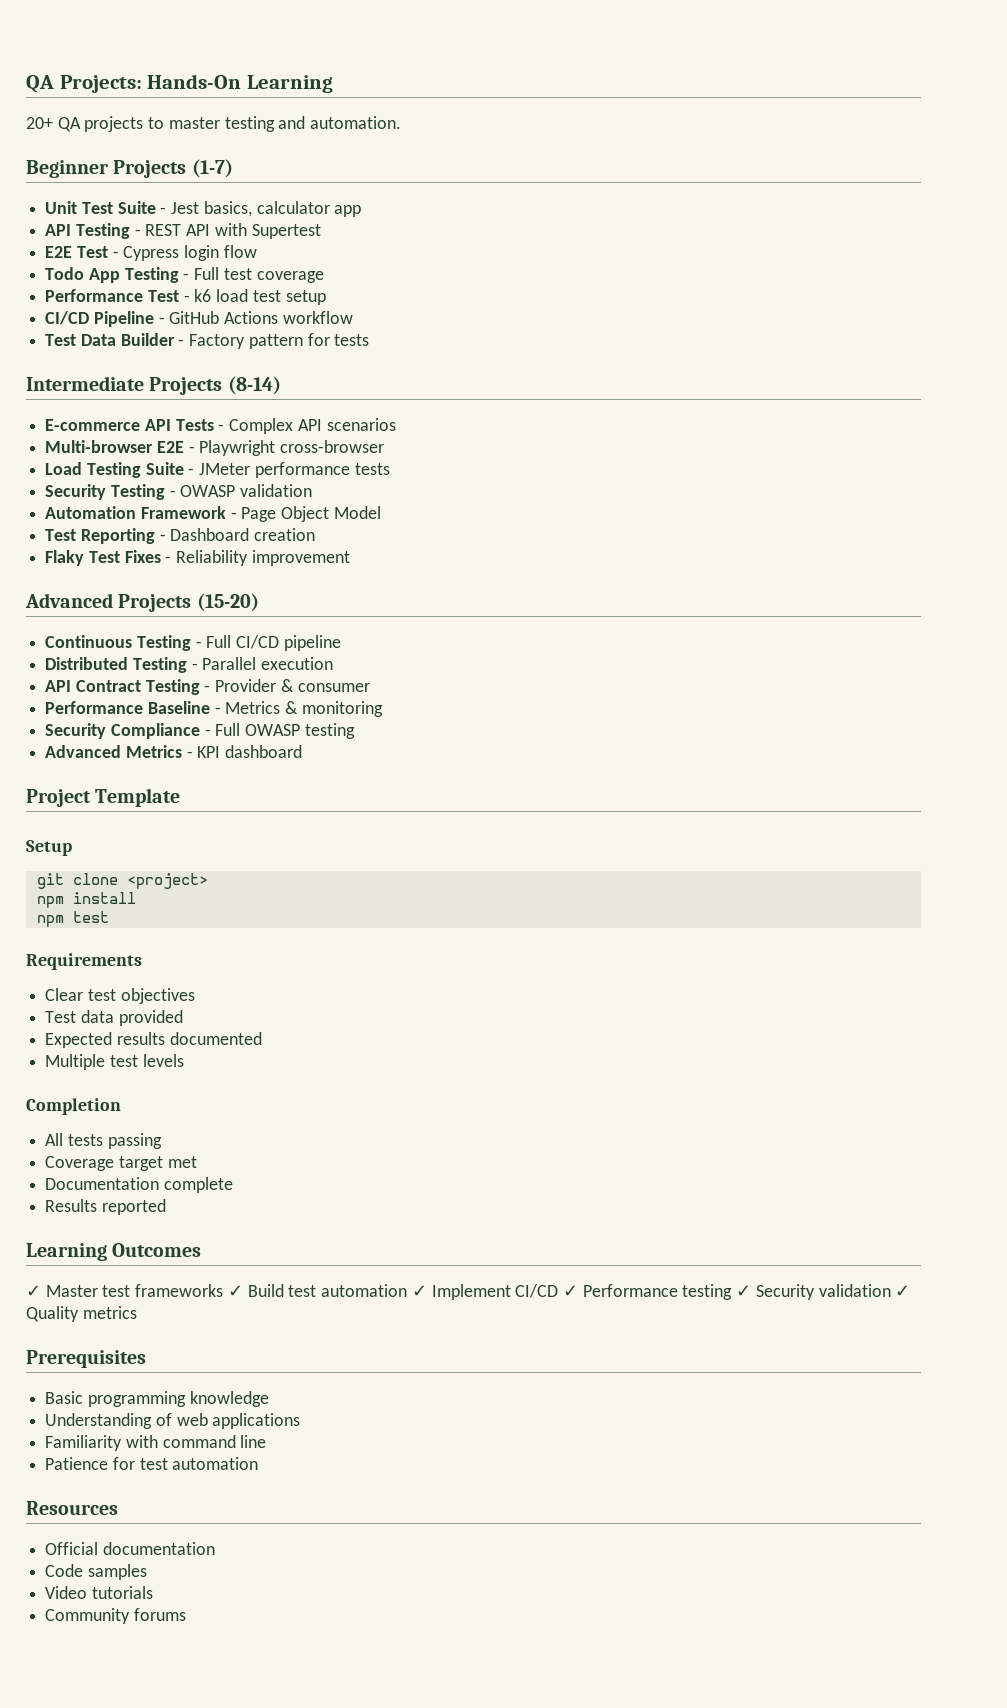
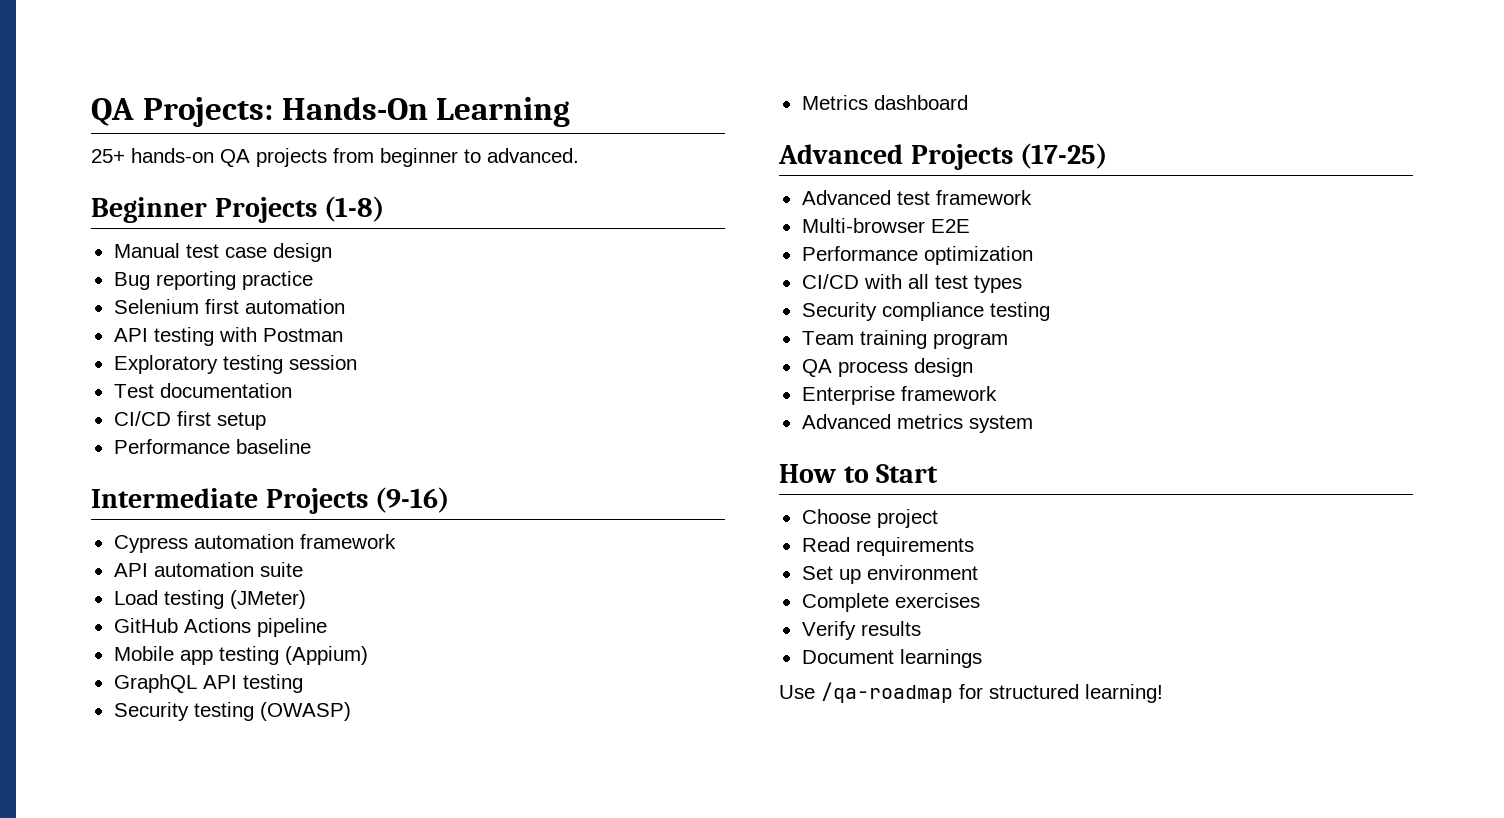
- 20+ QA projects to master testing and automation.
- Beginner Projects (1-7)
- Unit Test Suite - Jest basics, calculator app
- API Testing - REST API with Supertest
- E2E Test - Cypress login flow
- Todo App Testing - Full test coverage
- Performance Test - k6 load test setup
- CI/CD Pipeline - GitHub Actions workflow
- Test Data Builder - Factory pattern for tests
- Intermediate Projects (8-14)
- E-commerce API Tests - Complex API scenarios
- Multi-browser E2E - Playwright cross-browser
- Load Testing Suite - JMeter performance tests
- Security Testing - OWASP validation
- Automation Framework - Page Object Model
- Test Reporting - Dashboard creation
- Flaky Test Fixes - Reliability improvement
- Advanced Projects (15-20)
- Continuous Testing - Full CI/CD pipeline
- Distributed Testing - Parallel execution
- API Contract Testing - Provider & consumer
- Performance Baseline - Metrics & monitoring
- Security Compliance - Full OWASP testing
- Advanced Metrics - KPI dashboard
- Project Template
- Setup
- git clone <project>
- npm install
- npm test
- Requirements
- Clear test objectives
- Test data provided
- Expected results documented
- Multiple test levels
- Completion
- All tests passing
- Coverage target met
- Documentation complete
- Results reported
- Learning Outcomes
- ✓ Master test frameworks ✓ Build test automation ✓ Implement CI/CD ✓ Performance testing ✓ Security validation ✓ Quality metrics
- Prerequisites
- Basic programming knowledge
- Understanding of web applications
- Familiarity with command line
- Patience for test automation
- Resources
- Official documentation
- Code samples
- Video tutorials
- Community forums
+ 25+ hands-on QA projects from beginner to advanced.
+ Beginner Projects (1-8)
+ Manual test case design
+ Bug reporting practice
+ Selenium first automation
+ API testing with Postman
+ Exploratory testing session
+ Test documentation
+ CI/CD first setup
+ Performance baseline
+ Intermediate Projects (9-16)
+ Cypress automation framework
+ API automation suite
+ Load testing (JMeter)
+ GitHub Actions pipeline
+ Mobile app testing (Appium)
+ GraphQL API testing
+ Security testing (OWASP)
+ Metrics dashboard
+ Advanced Projects (17-25)
+ Advanced test framework
+ Multi-browser E2E
+ Performance optimization
+ CI/CD with all test types
+ Security compliance testing
+ Team training program
+ QA process design
+ Enterprise framework
+ Advanced metrics system
+ How to Start
+ Choose project
+ Read requirements
+ Set up environment
+ Complete exercises
+ Verify results
+ Document learnings
+ Use /qa-roadmap for structured learning!

